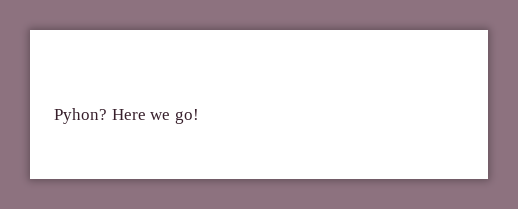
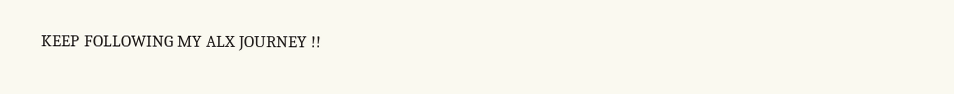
- Pyhon? Here we go!
+ KEEP FOLLOWING MY ALX JOURNEY !!

